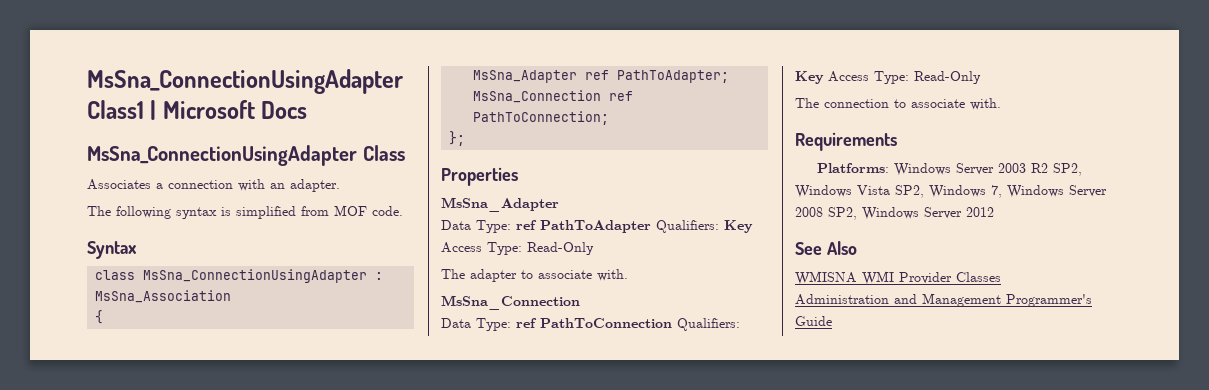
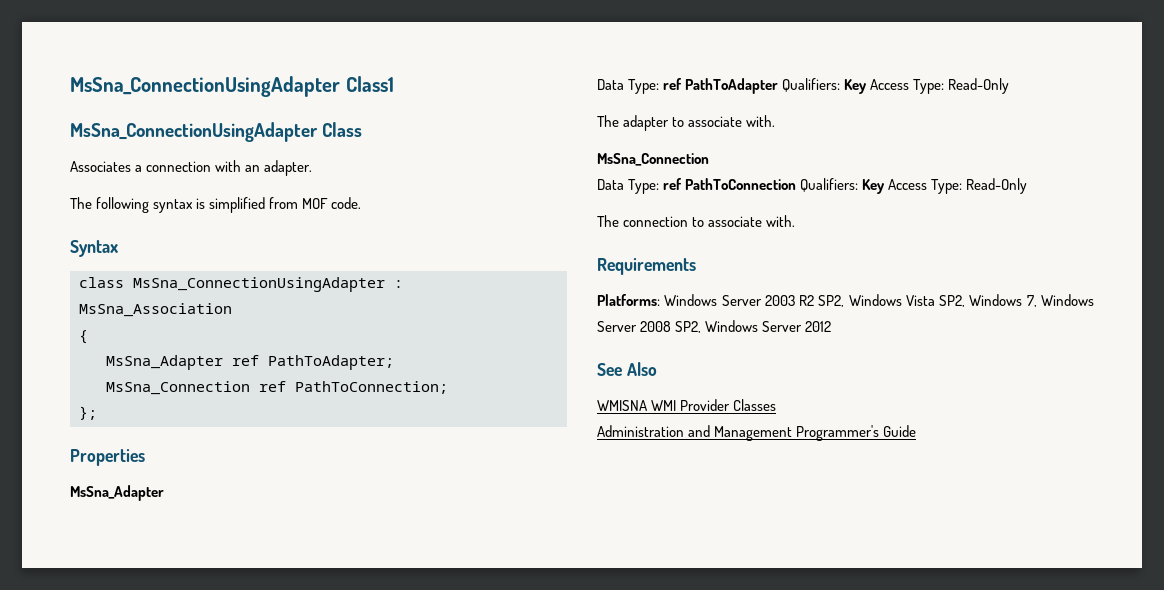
- MsSna_ConnectionUsingAdapter Class1 | Microsoft Docs
+ MsSna_ConnectionUsingAdapter Class1

